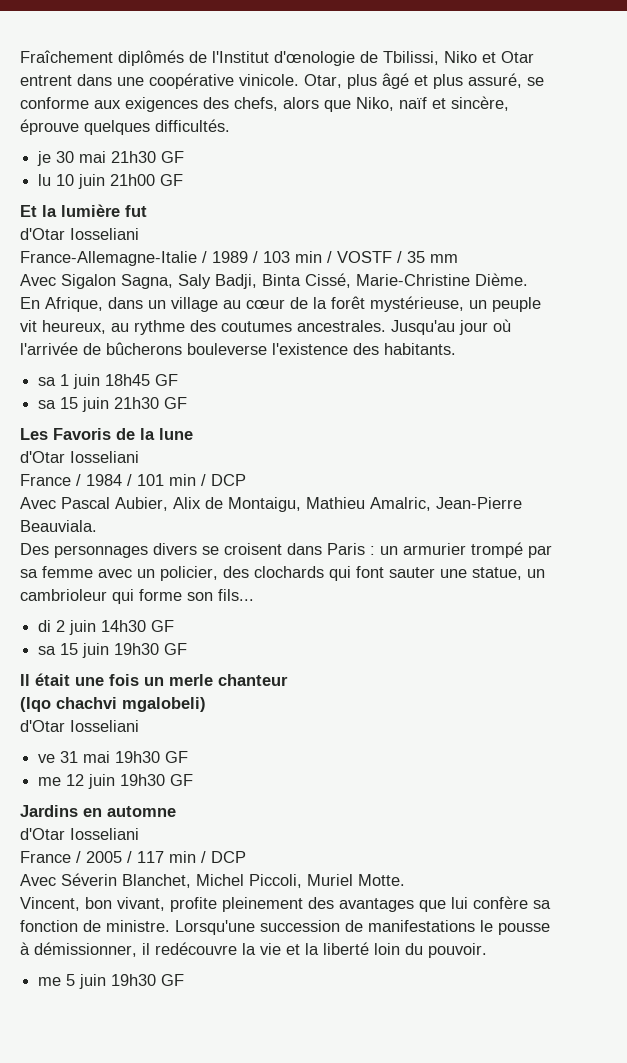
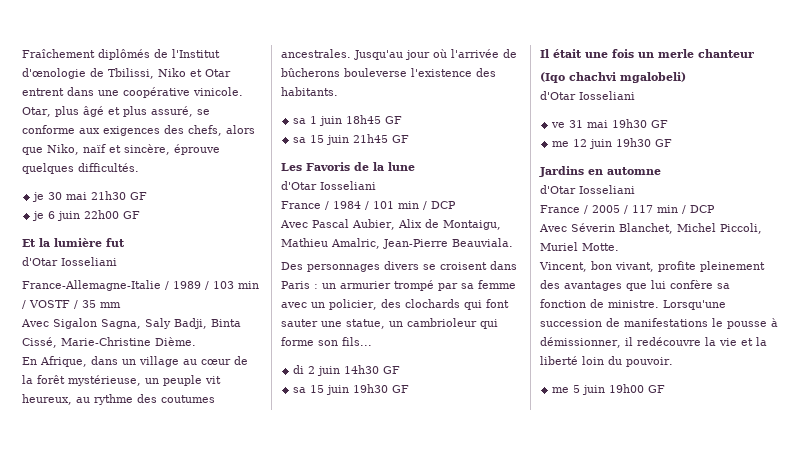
- lu 10 juin 21h00 GF
+ je 6 juin 22h00 GF
- sa 15 juin 21h30 GF
+ sa 15 juin 21h45 GF
- me 5 juin 19h30 GF
+ me 5 juin 19h00 GF

